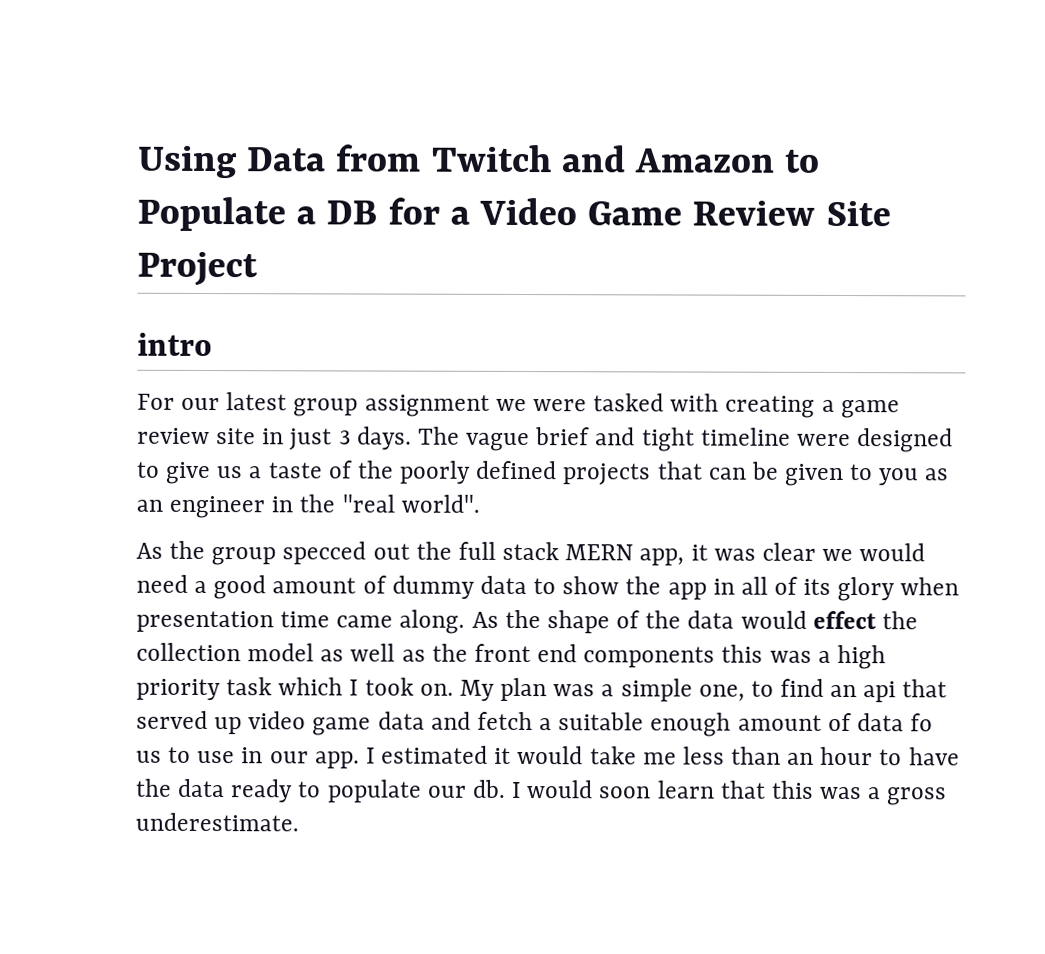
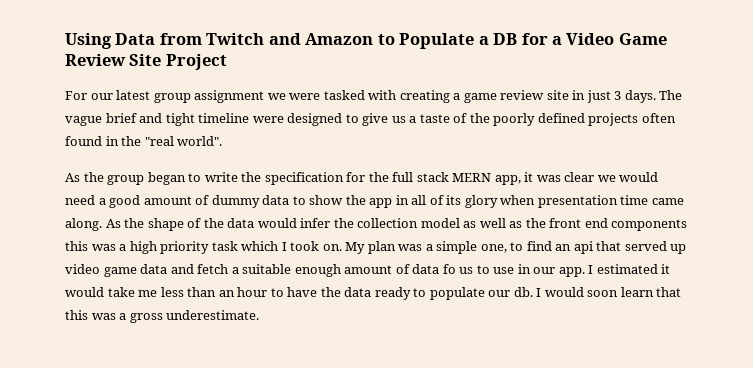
- intro
- The vague brief and tight timeline were designed to give us a taste of the poorly defined projects that can be given to you as an engineer in the "real world".
+ The vague brief and tight timeline were designed to give us a taste of the poorly defined projects often found in the "real world".
- As the group specced out the full stack MERN app, it was clear we would need a good amount of dummy data to show the app in all of its glory when presentation time came along.
+ As the group began to write the specification for the full stack MERN app, it was clear we would need a good amount of dummy data to show the app in all of its glory when presentation time came along.
- As the shape of the data would effect the collection model as well as the front end components this was a high priority task which I took on.
+ As the shape of the data would infer the collection model as well as the front end components this was a high priority task which I took on.

